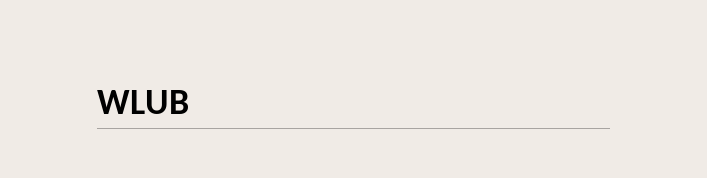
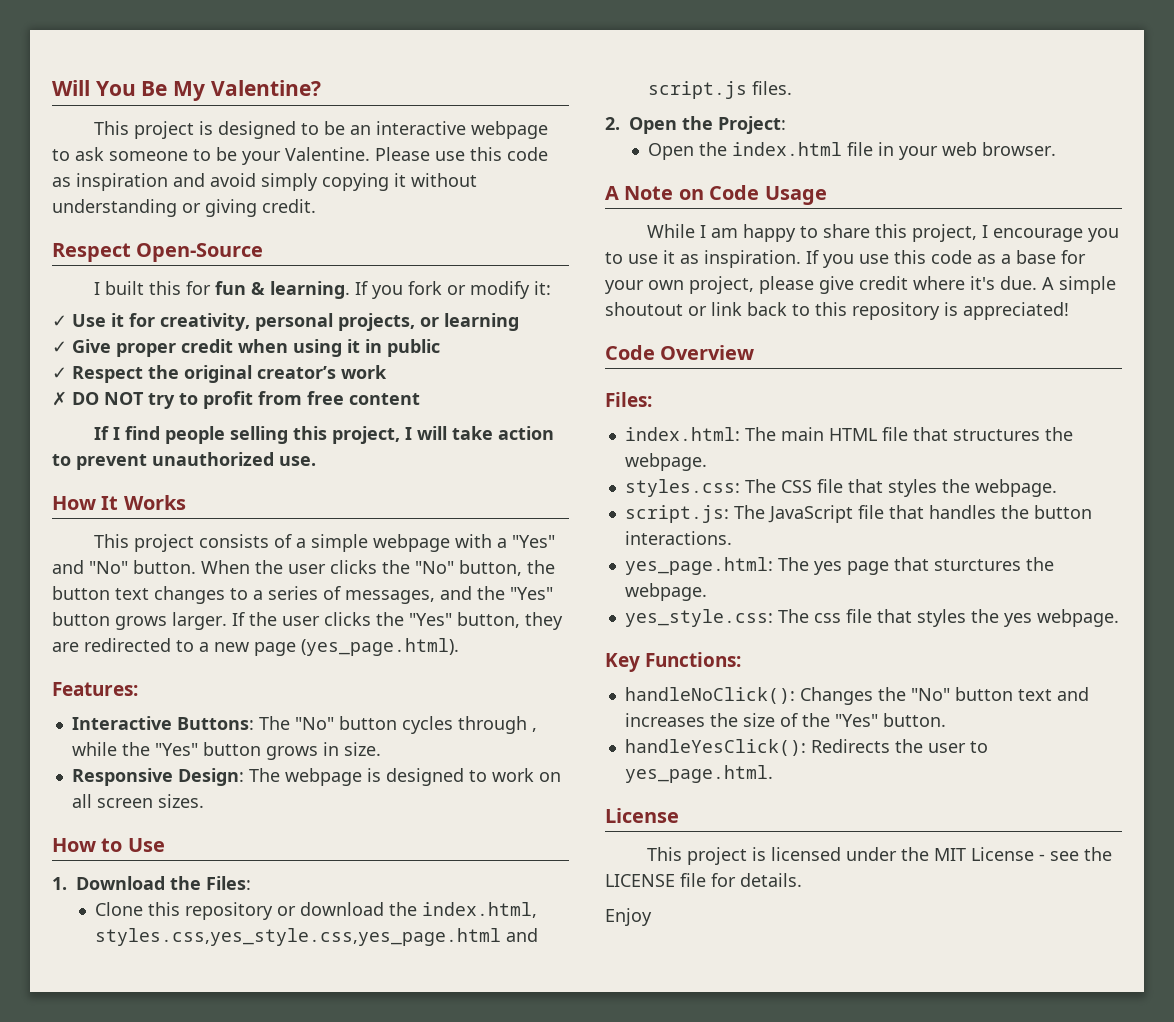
- WLUB
+ Will You Be My Valentine?
+ This project is designed to be an interactive webpage to ask someone to be your Valentine. Please use this code as inspiration and avoid simply copying it without understanding or giving credit.
+ Respect Open-Source
+ I built this for fun & learning. If you fork or modify it:
+ ✓ Use it for creativity, personal projects, or learning
+ ✓ Give proper credit when using it in public
+ ✓ Respect the original creator’s work
+ ✗ DO NOT try to profit from free content
+ If I find people selling this project, I will take action to prevent unauthorized use.
+ How It Works
+ This project consists of a simple webpage with a "Yes" and "No" button. When the user clicks the "No" button, the button text changes to a series of messages, and the "Yes" button grows larger. If the user clicks the "Yes" button, they are redirected to a new page (yes_page.html).
+ Features:
+ Interactive Buttons: The "No" button cycles through , while the "Yes" button grows in size.
+ Responsive Design: The webpage is designed to work on all screen sizes.
+ How to Use
+ 1. Download the Files:
+ Clone this repository or download the index.html, styles.css,yes_style.css,yes_page.html and script.js files.
+ 2. Open the Project:
+ Open the index.html file in your web browser.
+ A Note on Code Usage
+ While I am happy to share this project, I encourage you to use it as inspiration. If you use this code as a base for your own project, please give credit where it's due. A simple shoutout or link back to this repository is appreciated!
+ Code Overview
+ Files:
+ index.html: The main HTML file that structures the webpage.
+ styles.css: The CSS file that styles the webpage.
+ script.js: The JavaScript file that handles the button interactions.
+ yes_page.html: The yes page that sturctures the webpage.
+ yes_style.css: The css file that styles the yes webpage.
+ Key Functions:
+ handleNoClick(): Changes the "No" button text and increases the size of the "Yes" button.
+ handleYesClick(): Redirects the user to yes_page.html.
+ License
+ This project is licensed under the MIT License - see the LICENSE file for details.
+ Enjoy

